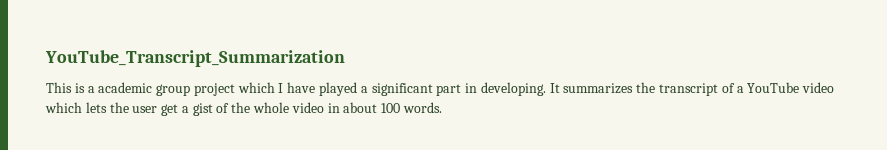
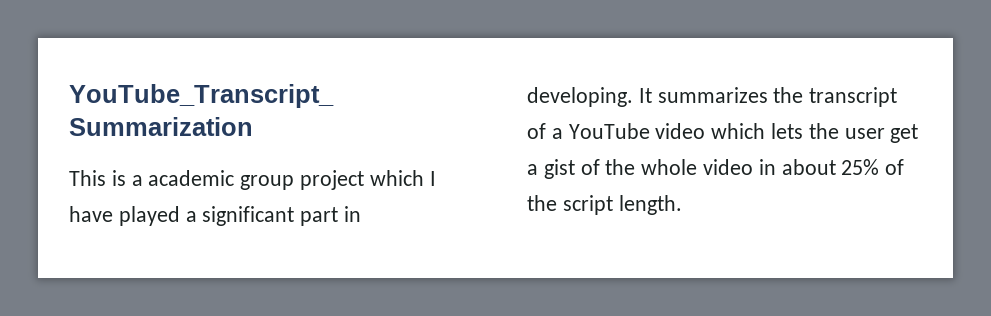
- It summarizes the transcript of a YouTube video which lets the user get a gist of the whole video in about 100 words.
+ It summarizes the transcript of a YouTube video which lets the user get a gist of the whole video in about 25% of the script length.

